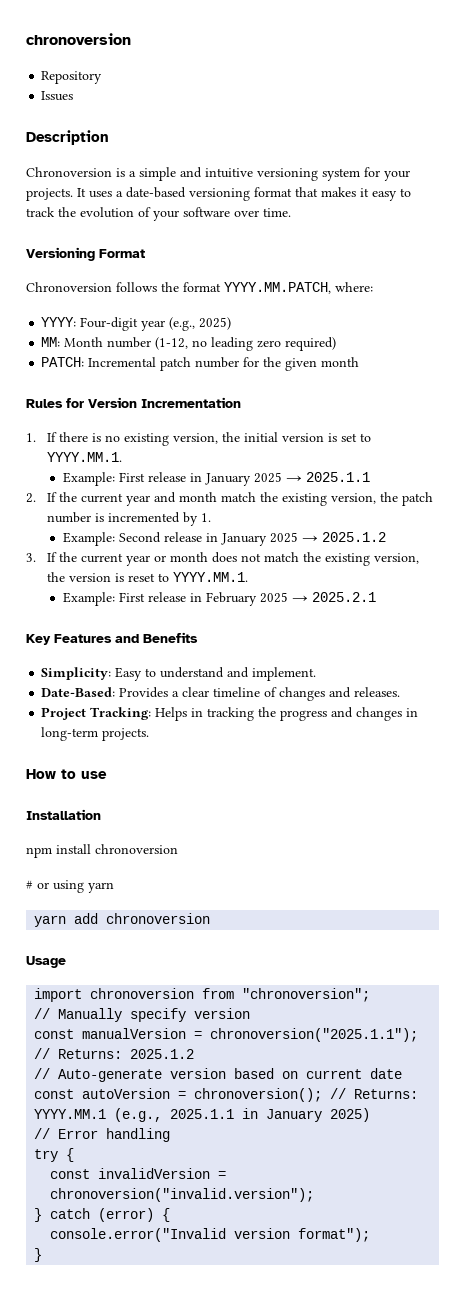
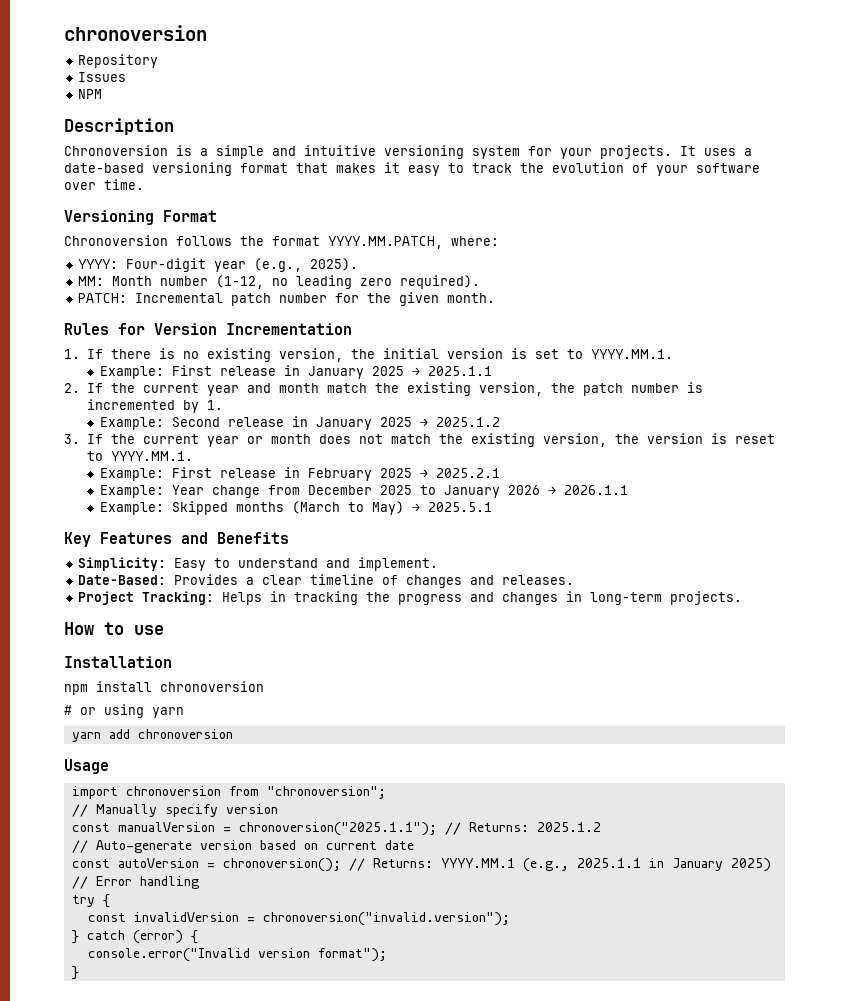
+ NPM
- YYYY: Four-digit year (e.g., 2025)
+ YYYY: Four-digit year (e.g., 2025).
- MM: Month number (1-12, no leading zero required)
+ MM: Month number (1-12, no leading zero required).
- PATCH: Incremental patch number for the given month
+ PATCH: Incremental patch number for the given month.
+ Example: Year change from December 2025 to January 2026 → 2026.1.1
+ Example: Skipped months (March to May) → 2025.5.1

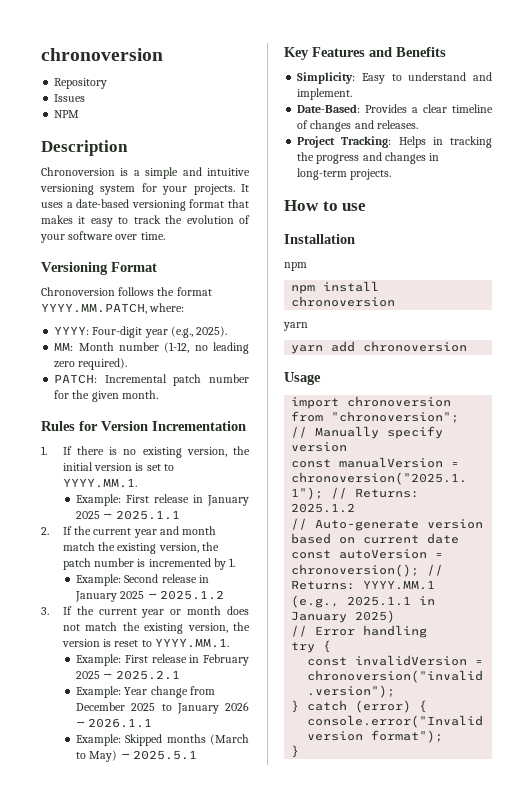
  Installation
+ npm
  npm install chronoversion
- # or using yarn
+ yarn

